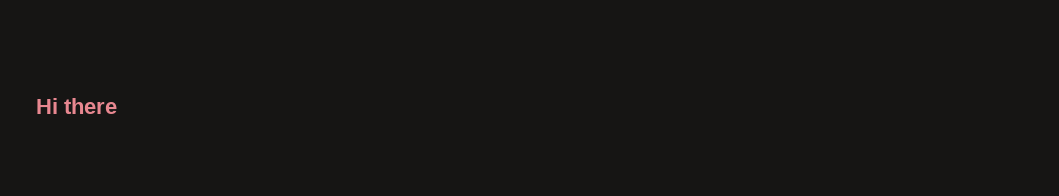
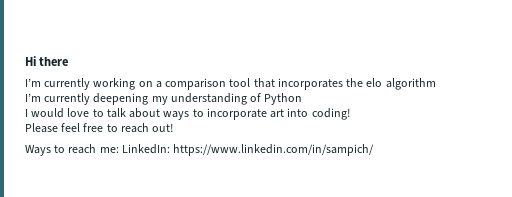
+ I’m currently working on a comparison tool that incorporates the elo algorithm
+ I’m currently deepening my understanding of Python
+ I would love to talk about ways to incorporate art into coding!
+ Please feel free to reach out!
+ Ways to reach me: LinkedIn: https://www.linkedin.com/in/sampich/

